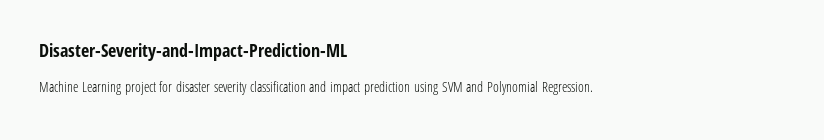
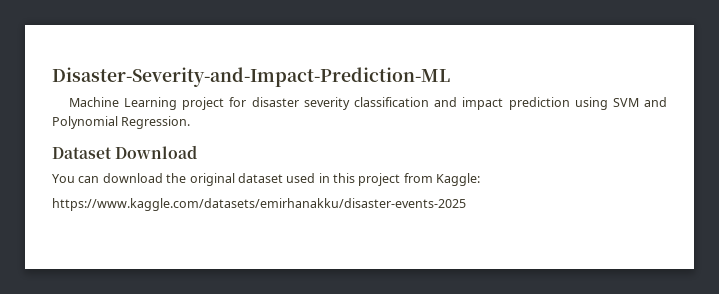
+ Dataset Download
+ You can download the original dataset used in this project from Kaggle:
+ https://www.kaggle.com/datasets/emirhanakku/disaster-events-2025

